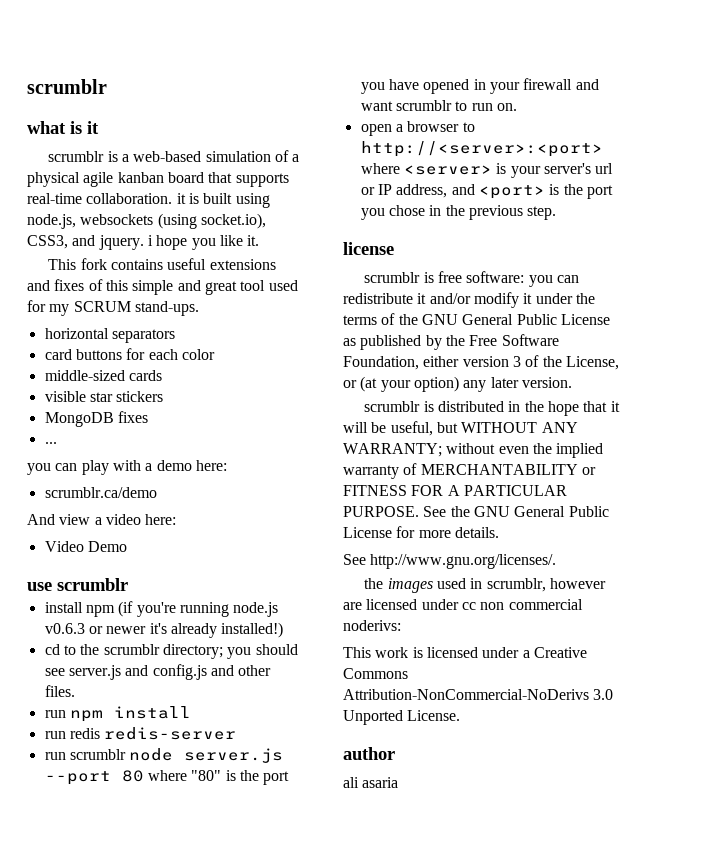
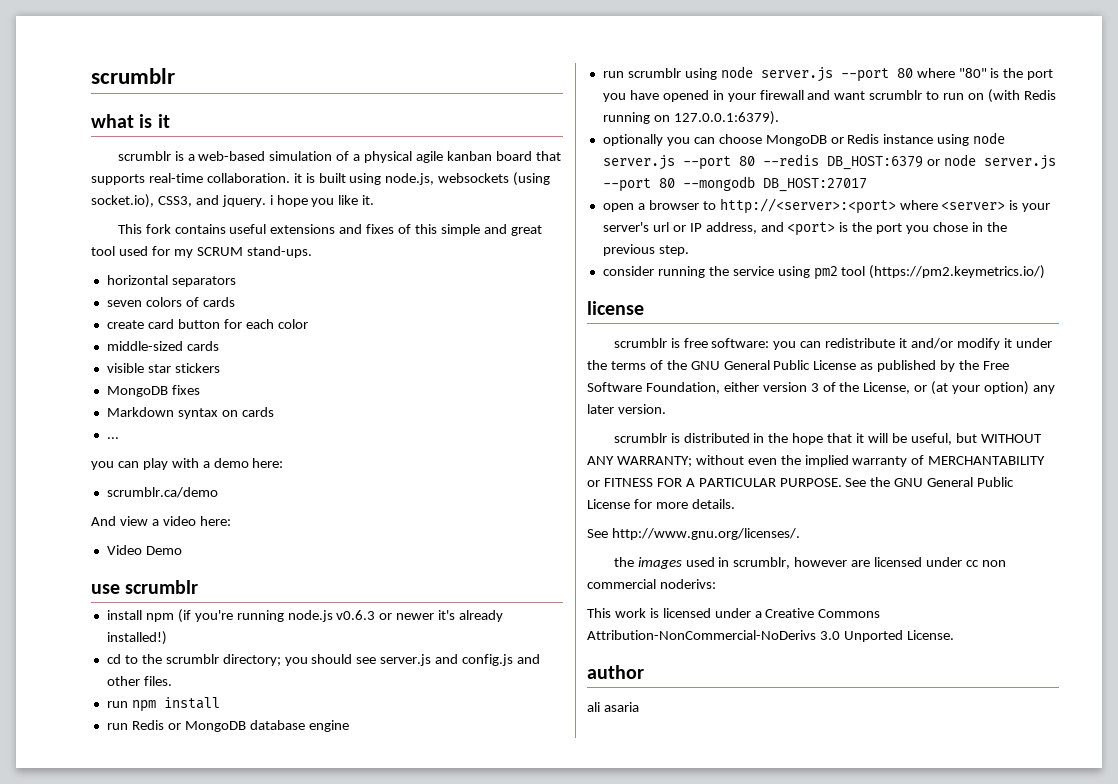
- card buttons for each color
+ seven colors of cards
+ create card button for each color
+ Markdown syntax on cards
- run redis redis-server
+ run Redis or MongoDB database engine
- run scrumblr node server.js --port 80 where "80" is the port you have opened in your firewall and want scrumblr to run on.
+ run scrumblr using node server.js --port 80 where "80" is the port you have opened in your firewall and want scrumblr to run on (with Redis running on 127.0.0.1:6379).
+ optionally you can choose MongoDB or Redis instance using node server.js --port 80 --redis DB_HOST:6379 or node server.js --port 80 --mongodb DB_HOST:27017
+ consider running the service using pm2 tool (https://pm2.keymetrics.io/)

